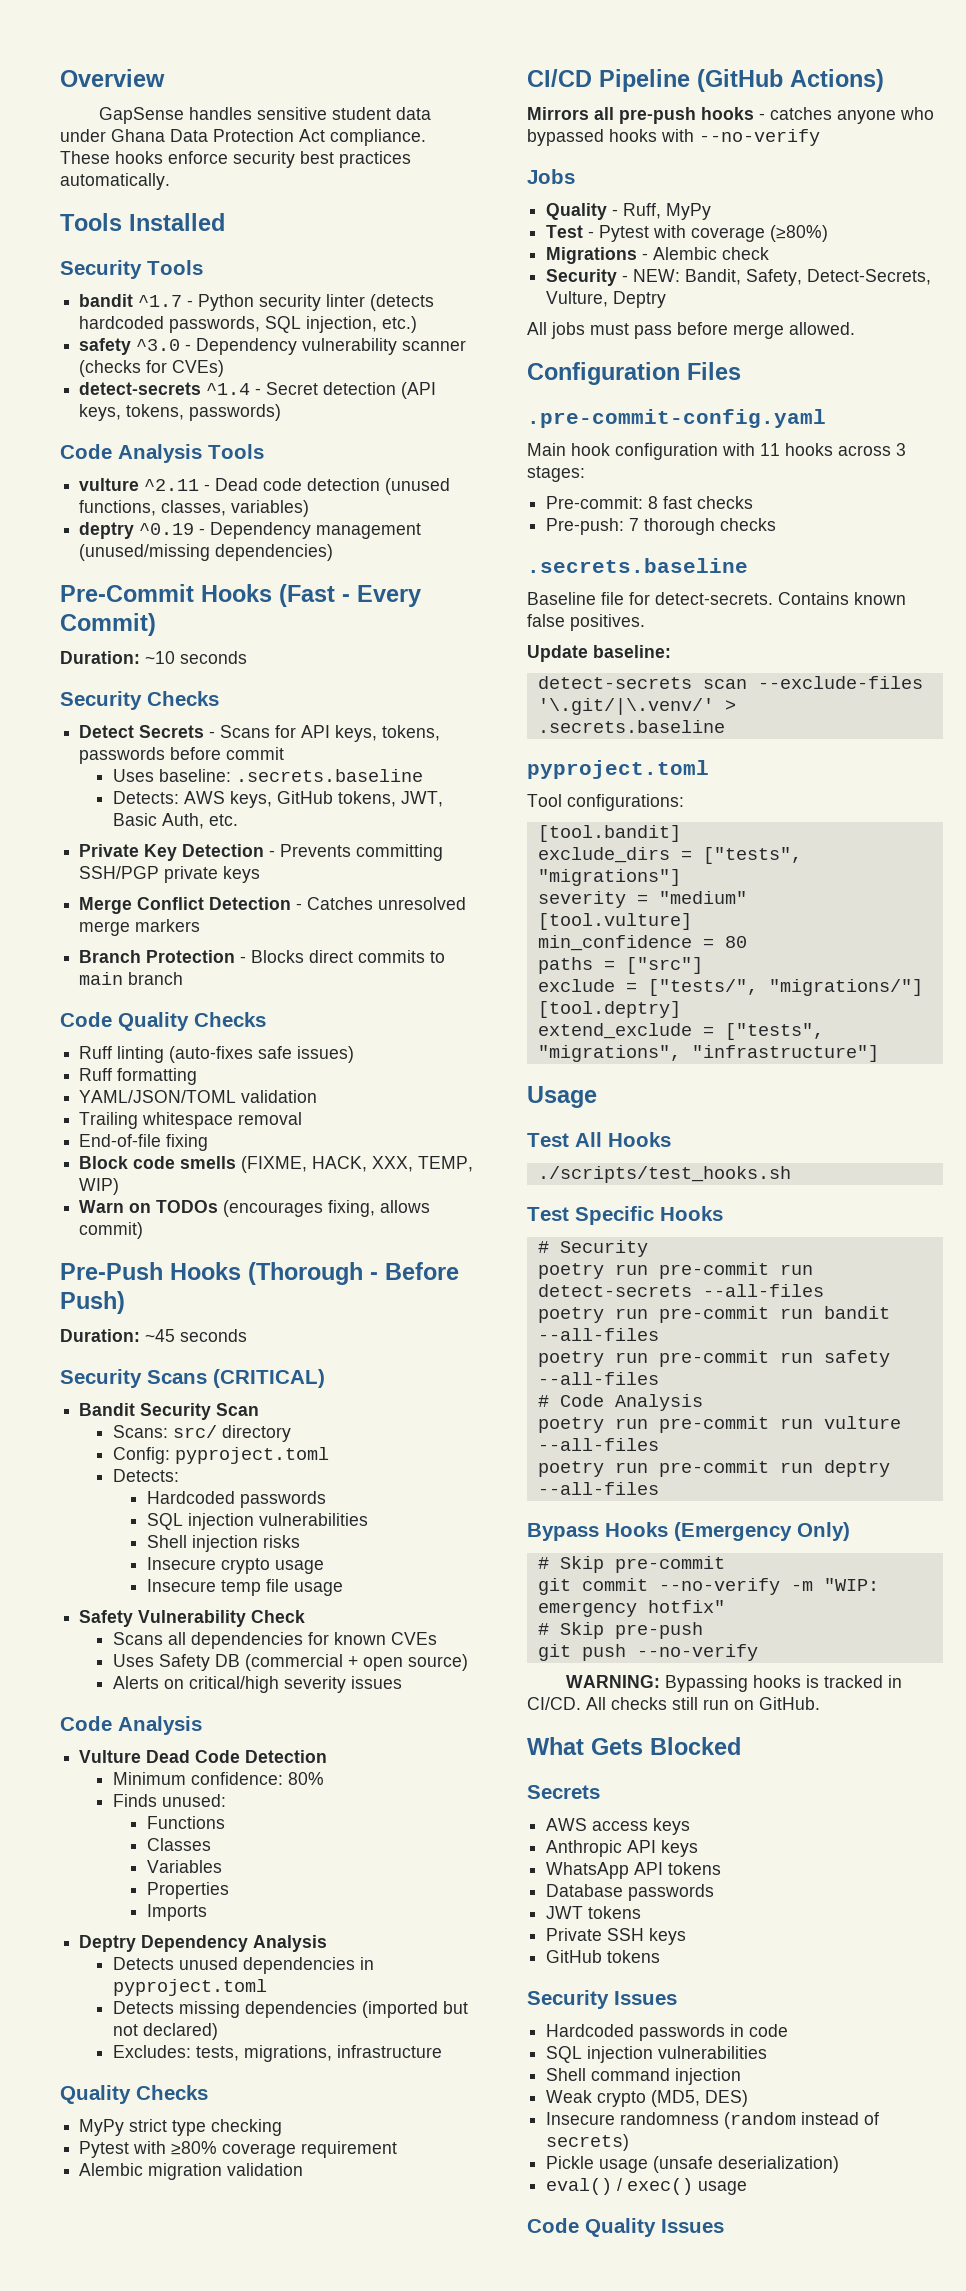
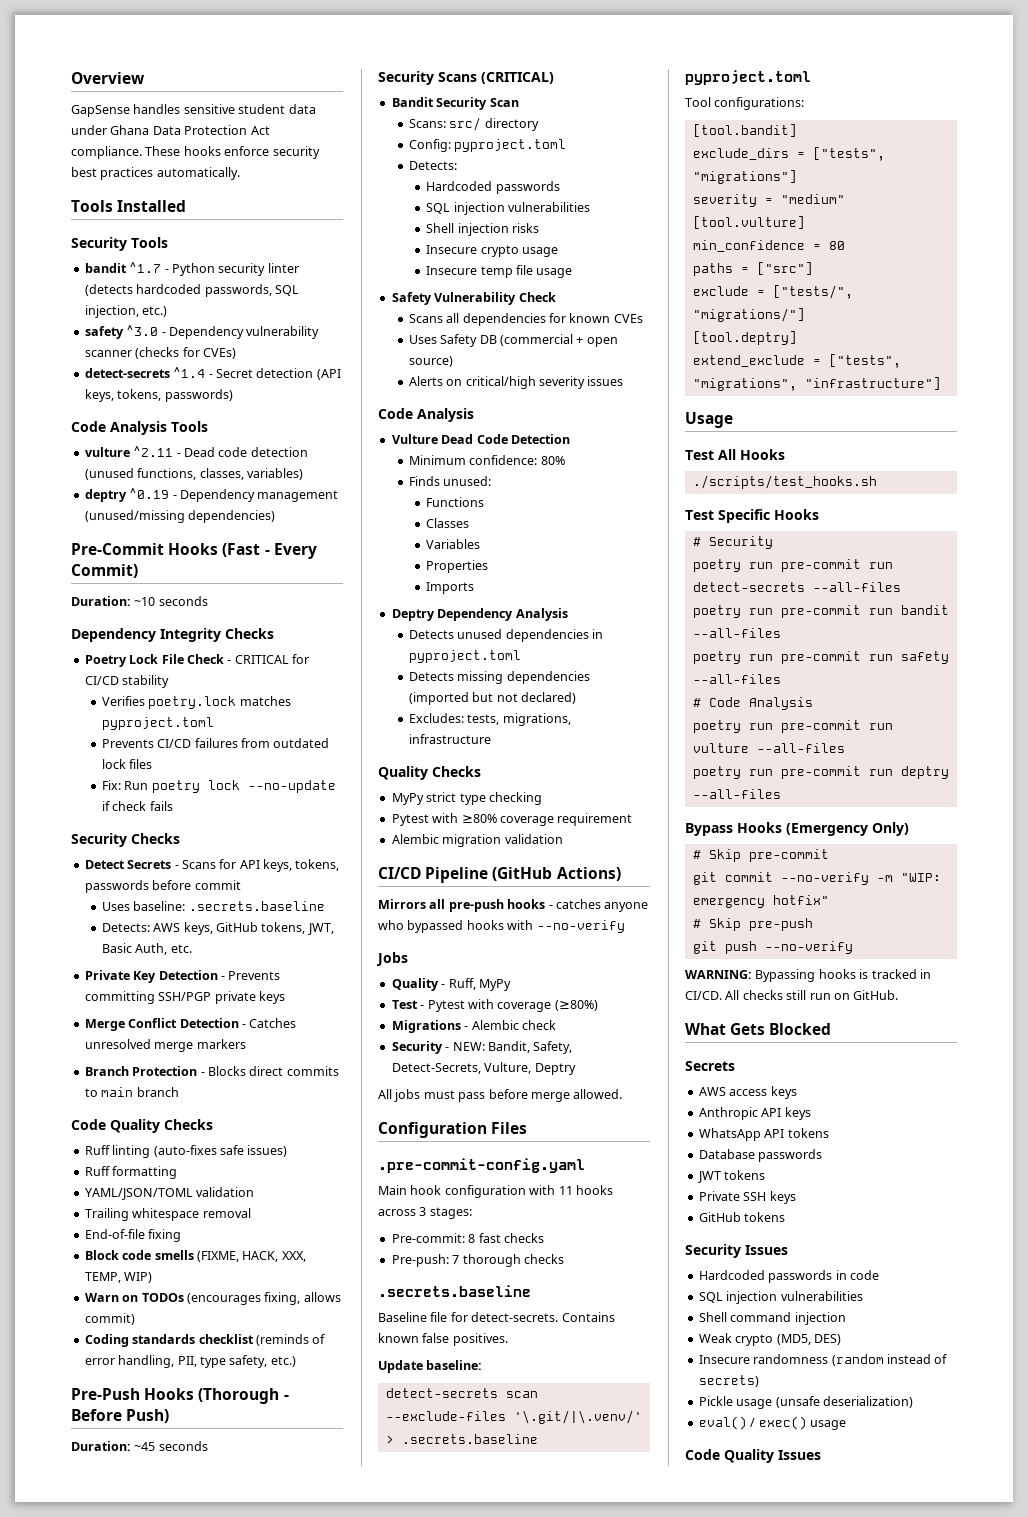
+ Dependency Integrity Checks
+ Poetry Lock File Check - CRITICAL for CI/CD stability
+ Verifies poetry.lock matches pyproject.toml
+ Prevents CI/CD failures from outdated lock files
+ Fix: Run poetry lock --no-update if check fails
+ Coding standards checklist (reminds of error handling, PII, type safety, etc.)

